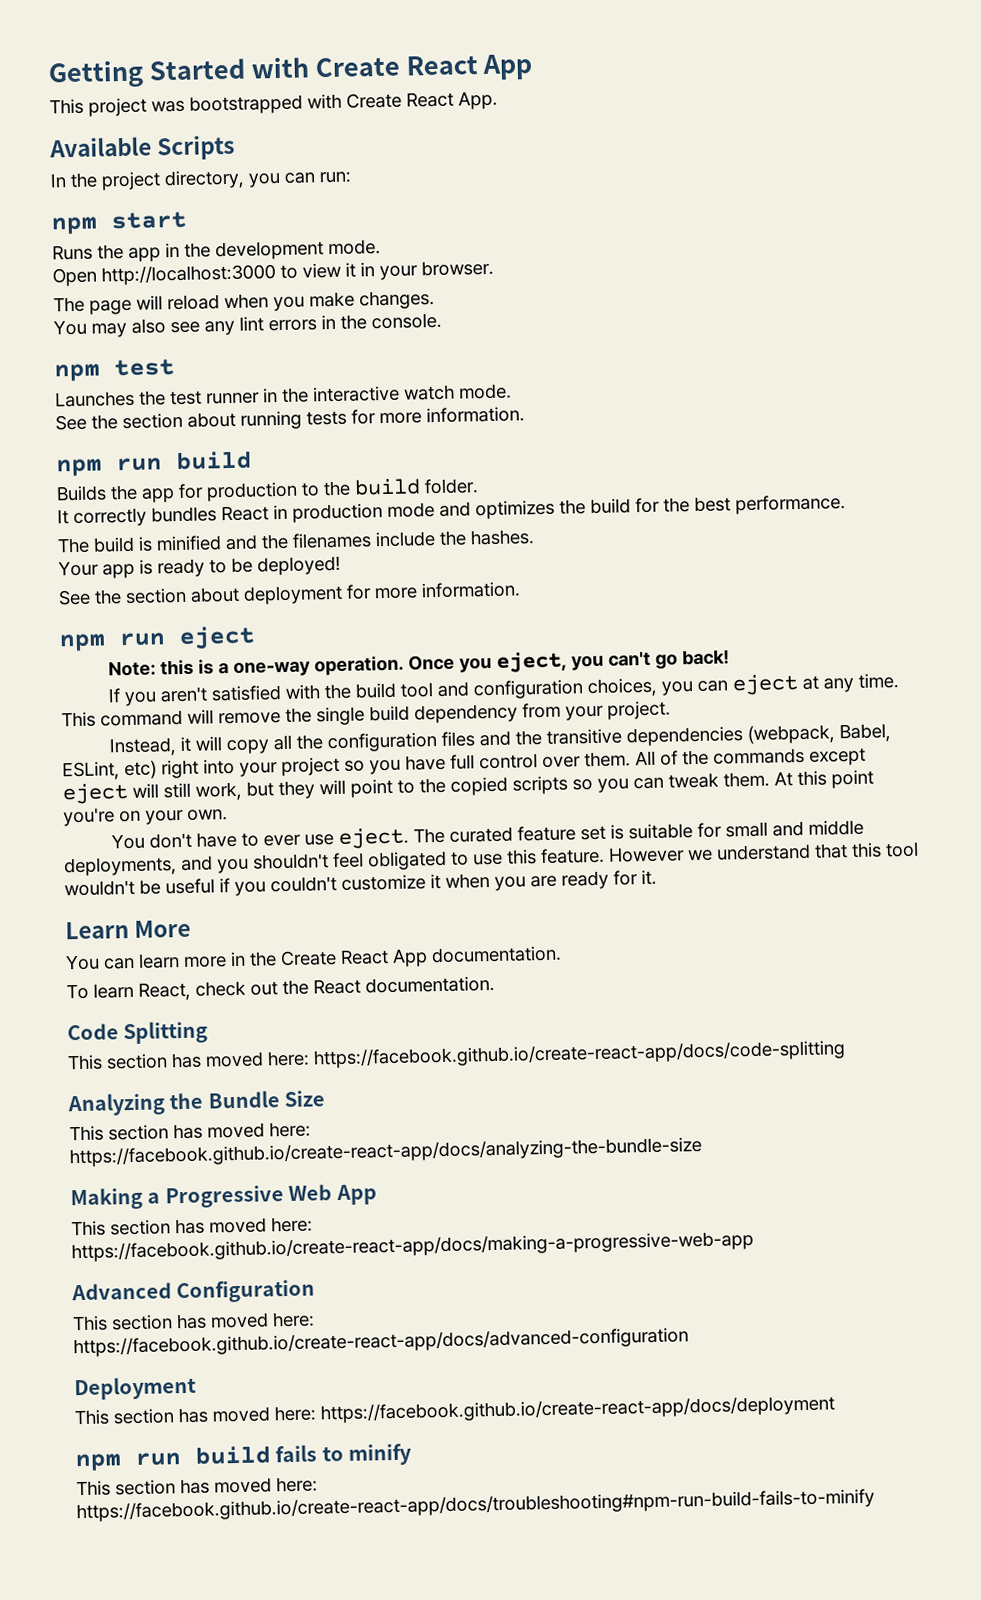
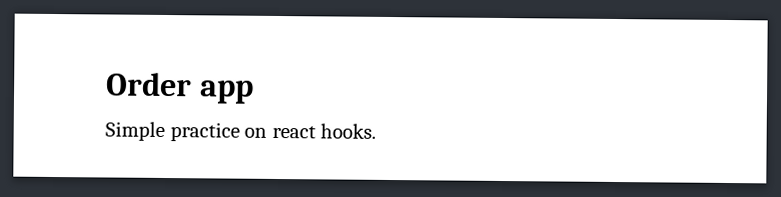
- Getting Started with Create React App
- This project was bootstrapped with Create React App.
- Available Scripts
- In the project directory, you can run:
- npm start
- Runs the app in the development mode.
- Open http://localhost:3000 to view it in your browser.
- The page will reload when you make changes.
- You may also see any lint errors in the console.
- npm test
- Launches the test runner in the interactive watch mode.
- See the section about running tests for more information.
- npm run build
- Builds the app for production to the build folder.
- It correctly bundles React in production mode and optimizes the build for the best performance.
- The build is minified and the filenames include the hashes.
- Your app is ready to be deployed!
- See the section about deployment for more information.
- npm run eject
- Note: this is a one-way operation. Once you eject, you can't go back!
- If you aren't satisfied with the build tool and configuration choices, you can eject at any time. This command will remove the single build dependency from your project.
- Instead, it will copy all the configuration files and the transitive dependencies (webpack, Babel, ESLint, etc) right into your project so you have full control over them. All of the commands except eject will still work, but they will point to the copied scripts so you can tweak them. At this point you're on your own.
- You don't have to ever use eject. The curated feature set is suitable for small and middle deployments, and you shouldn't feel obligated to use this feature. However we understand that this tool wouldn't be useful if you couldn't customize it when you are ready for it.
- Learn More
- You can learn more in the Create React App documentation.
- To learn React, check out the React documentation.
- Code Splitting
- This section has moved here: https://facebook.github.io/create-react-app/docs/code-splitting
- Analyzing the Bundle Size
- This section has moved here: https://facebook.github.io/create-react-app/docs/analyzing-the-bundle-size
- Making a Progressive Web App
- This section has moved here: https://facebook.github.io/create-react-app/docs/making-a-progressive-web-app
- Advanced Configuration
- This section has moved here: https://facebook.github.io/create-react-app/docs/advanced-configuration
- Deployment
- This section has moved here: https://facebook.github.io/create-react-app/docs/deployment
- npm run build fails to minify
- This section has moved here: https://facebook.github.io/create-react-app/docs/troubleshooting#npm-run-build-fails-to-minify
+ Order app
+ Simple practice on react hooks.

